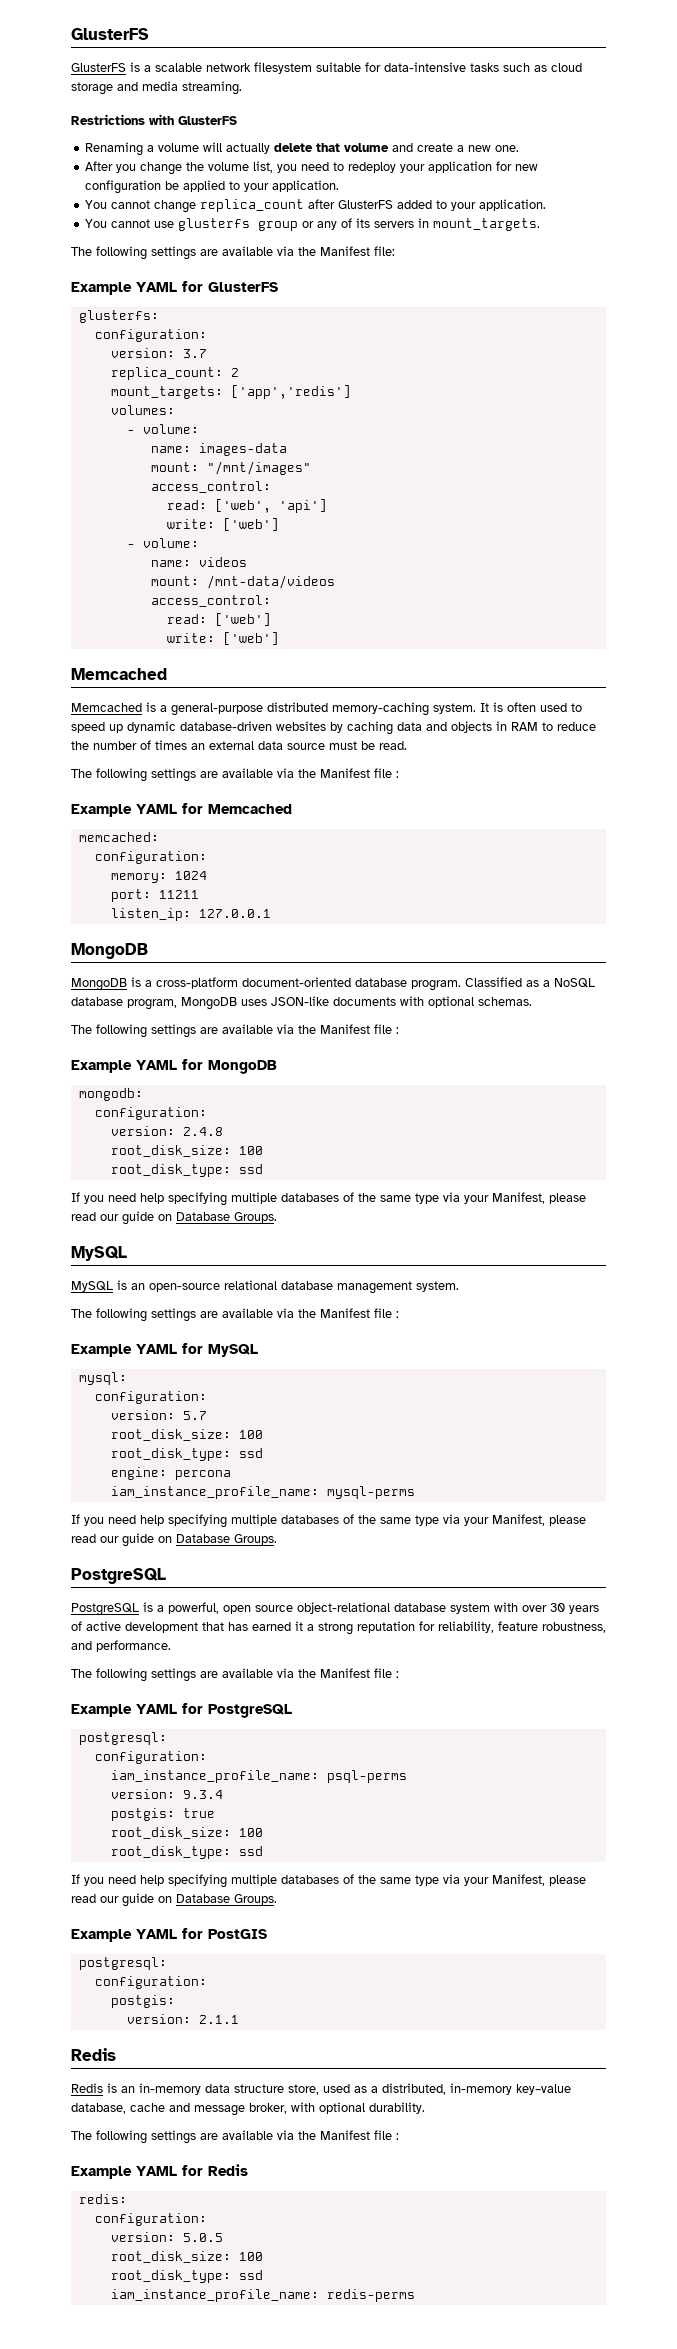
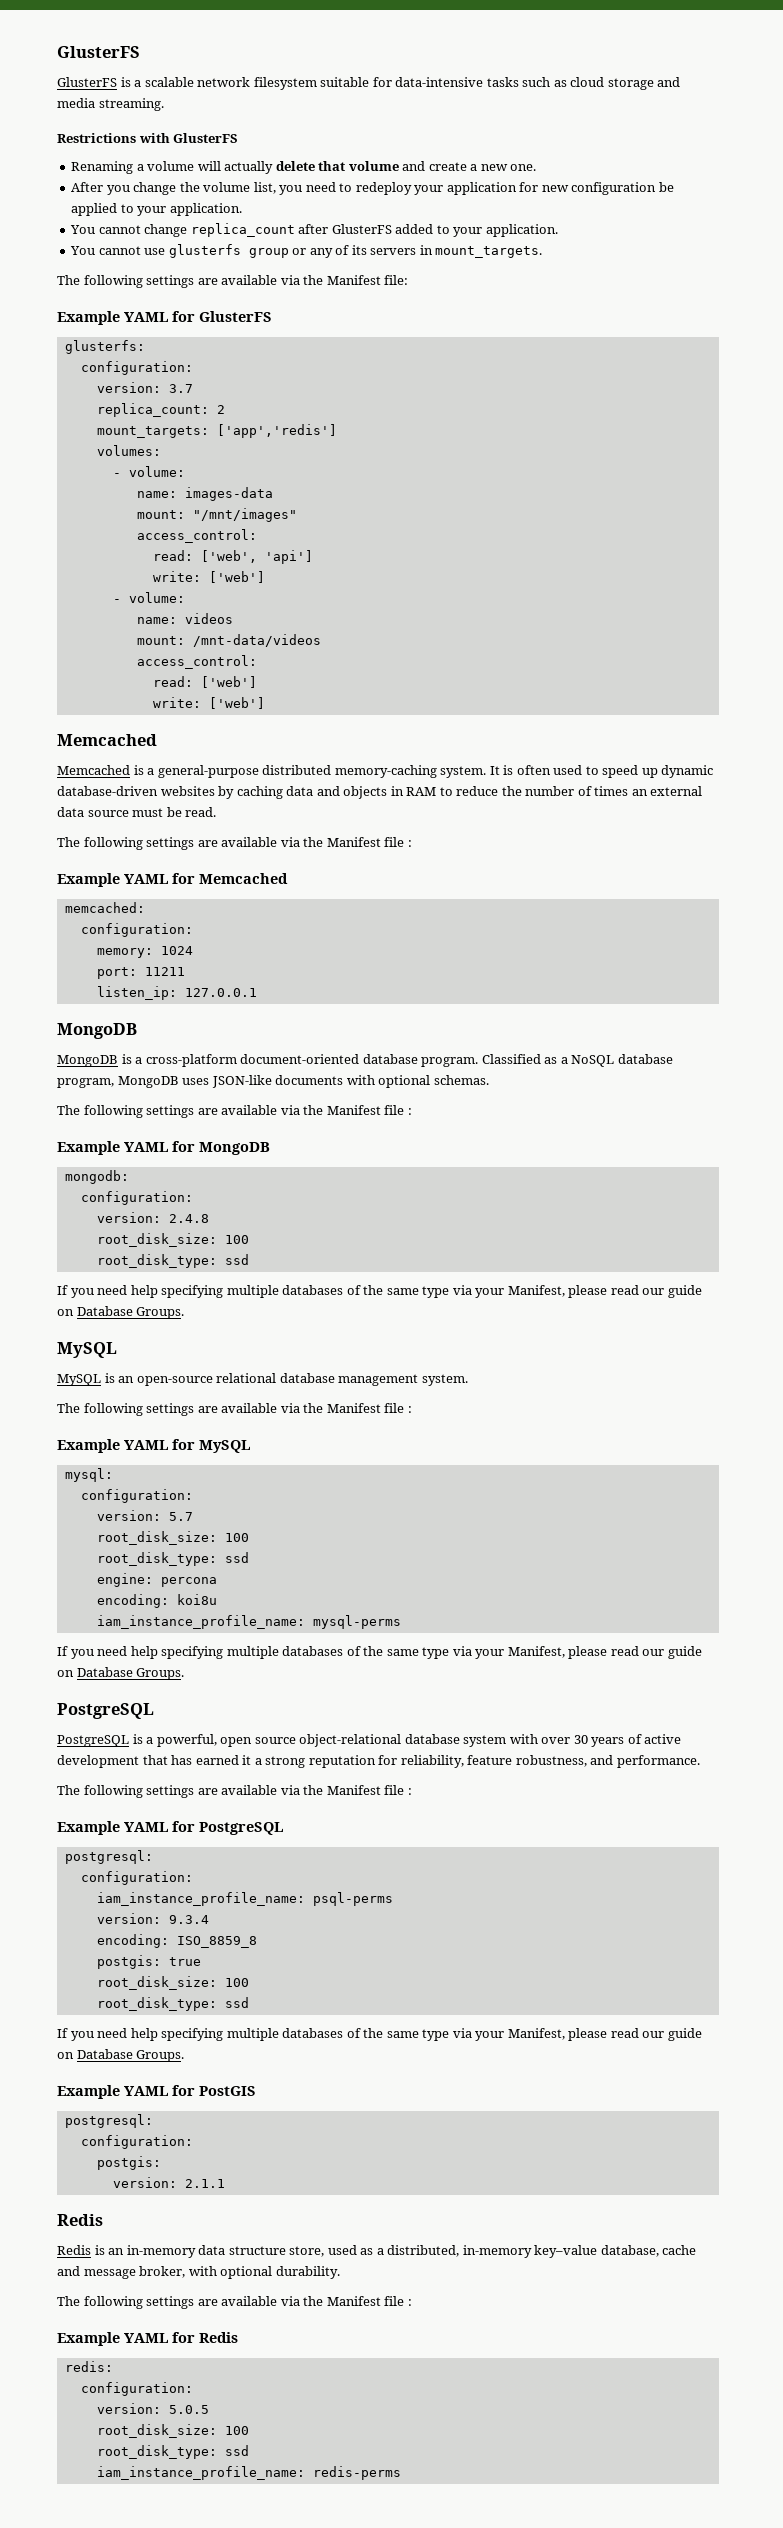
+ encoding: koi8u
+ encoding: ISO_8859_8

